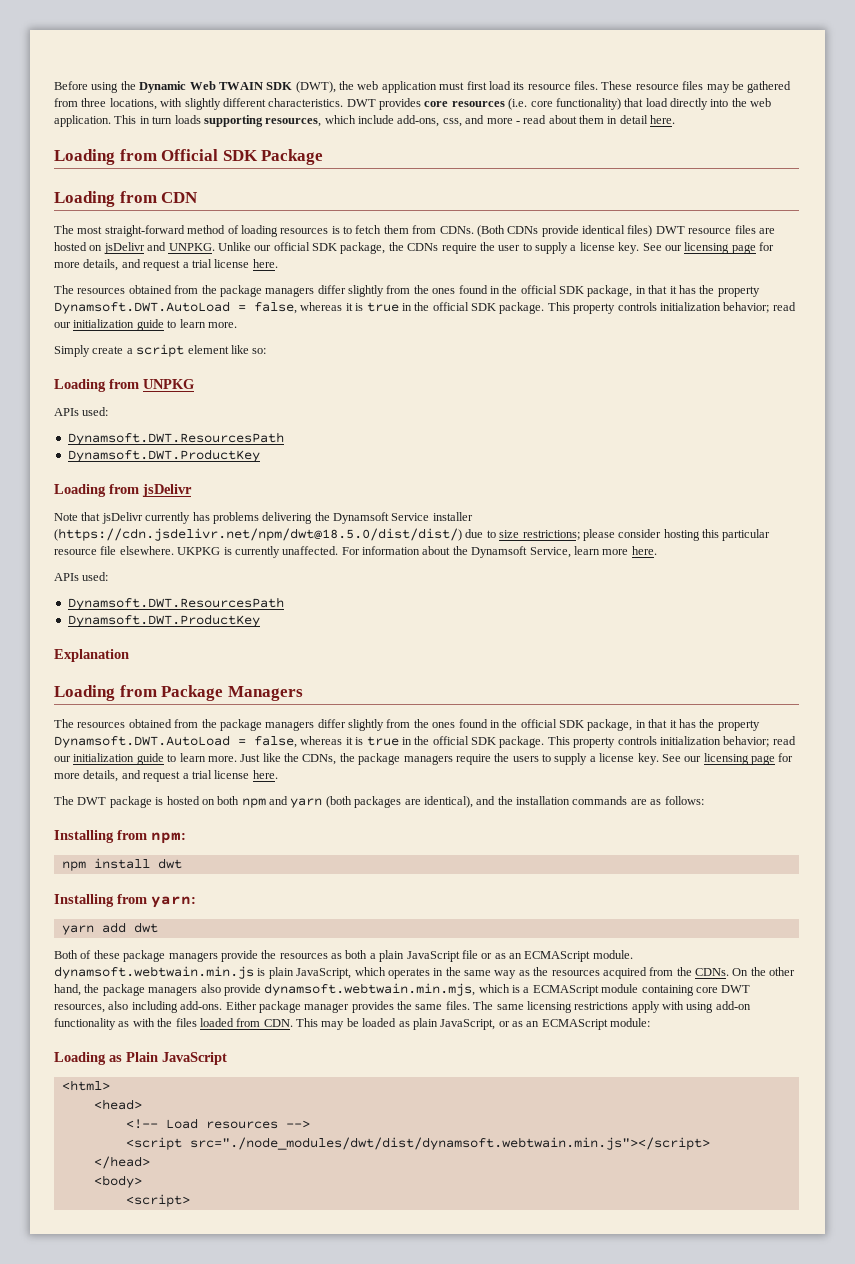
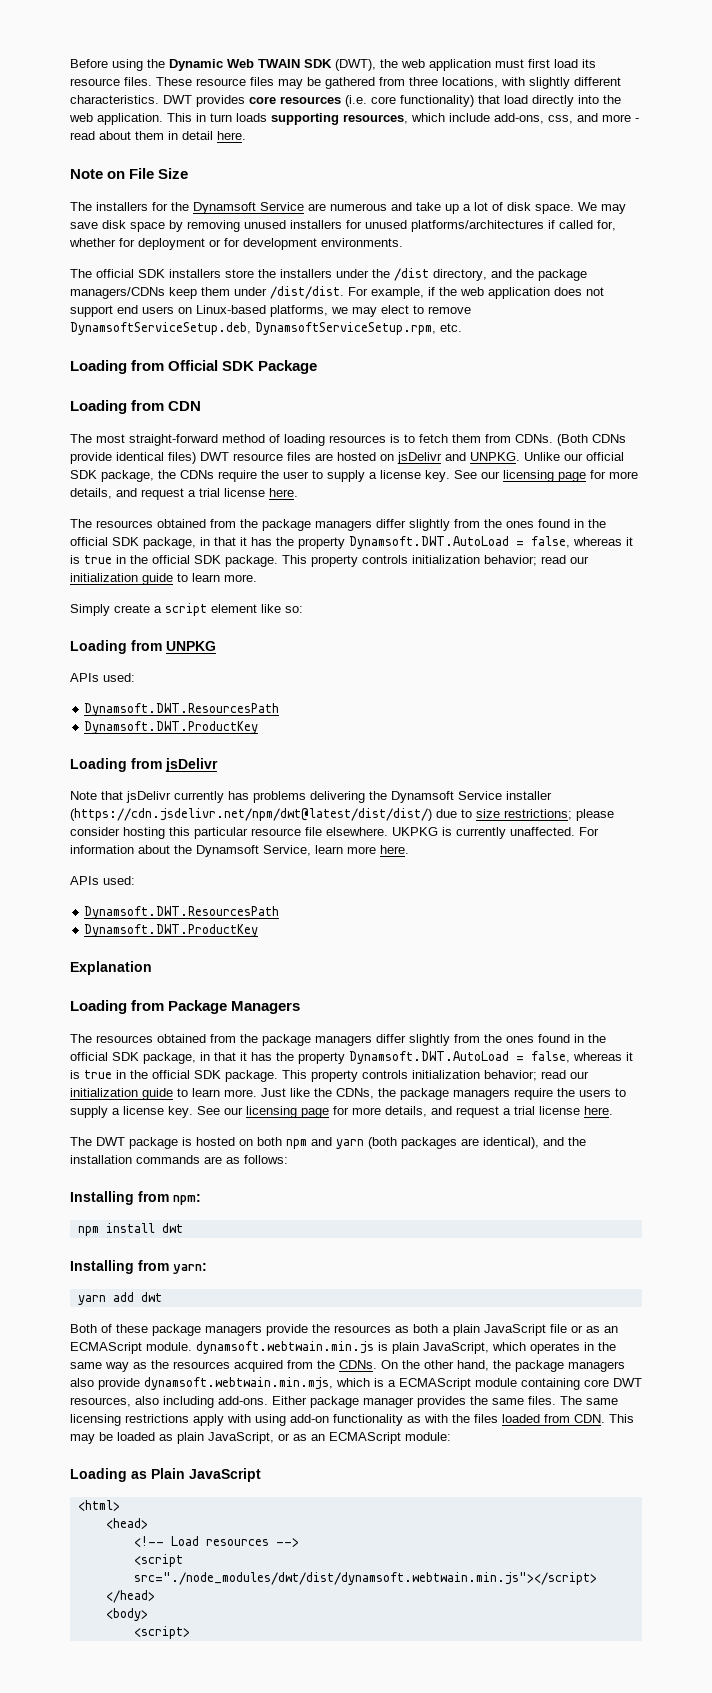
+ Note on File Size
+ The installers for the Dynamsoft Service are numerous and take up a lot of disk space. We may save disk space by removing unused installers for unused platforms/architectures if called for, whether for deployment or for development environments.
+ The official SDK installers store the installers under the /dist directory, and the package managers/CDNs keep them under /dist/dist. For example, if the web application does not support end users on Linux-based platforms, we may elect to remove DynamsoftServiceSetup.deb, DynamsoftServiceSetup.rpm, etc.
- Note that jsDelivr currently has problems delivering the Dynamsoft Service installer (https://cdn.jsdelivr.net/npm/dwt@18.5.0/dist/dist/) due to size restrictions; please consider hosting this particular resource file elsewhere.
+ Note that jsDelivr currently has problems delivering the Dynamsoft Service installer (https://cdn.jsdelivr.net/npm/dwt@latest/dist/dist/) due to size restrictions; please consider hosting this particular resource file elsewhere.

